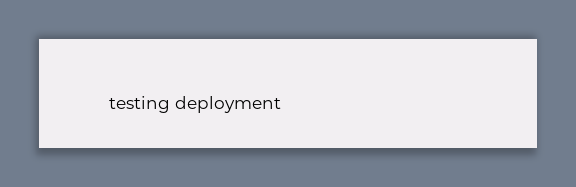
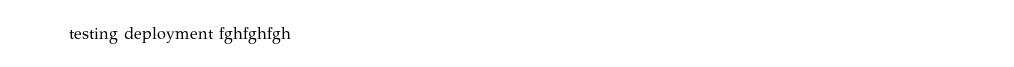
- testing deployment
+ testing deployment fghfghfgh

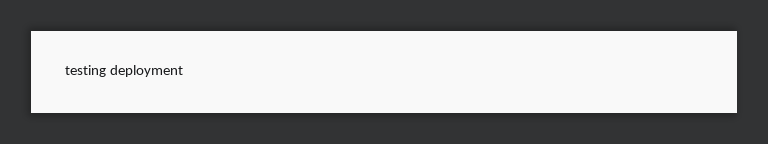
- testing deployment fghfghfgh
+ testing deployment

